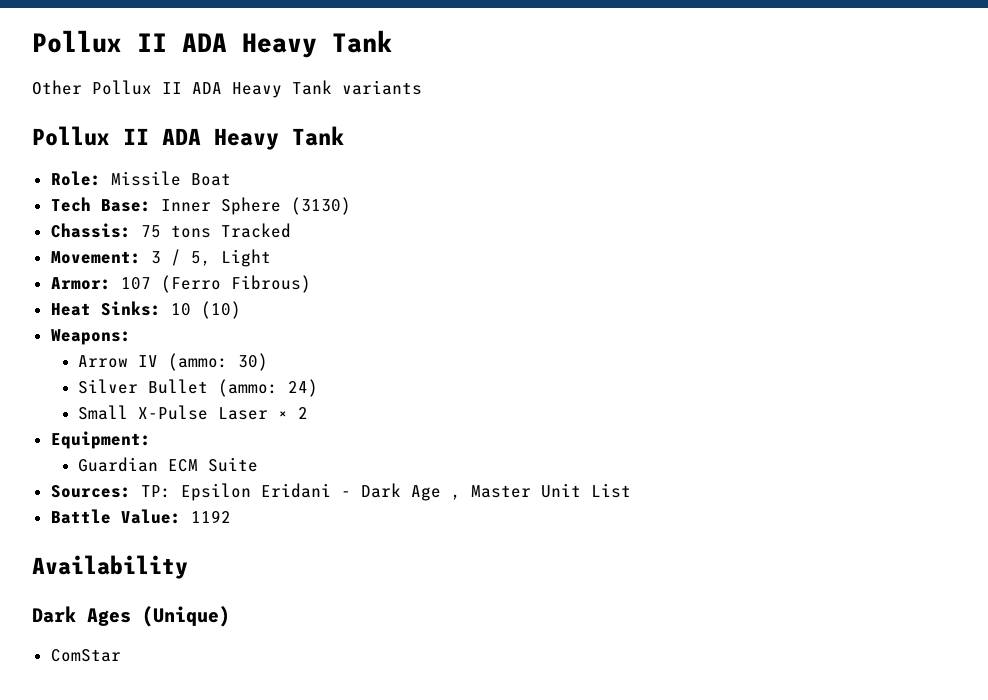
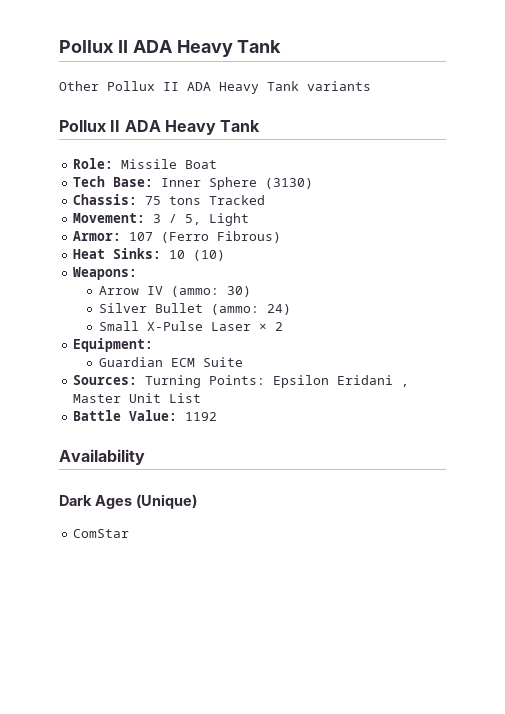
- Sources: TP: Epsilon Eridani - Dark Age , Master Unit List
+ Sources: Turning Points: Epsilon Eridani , Master Unit List

